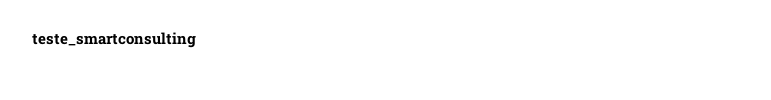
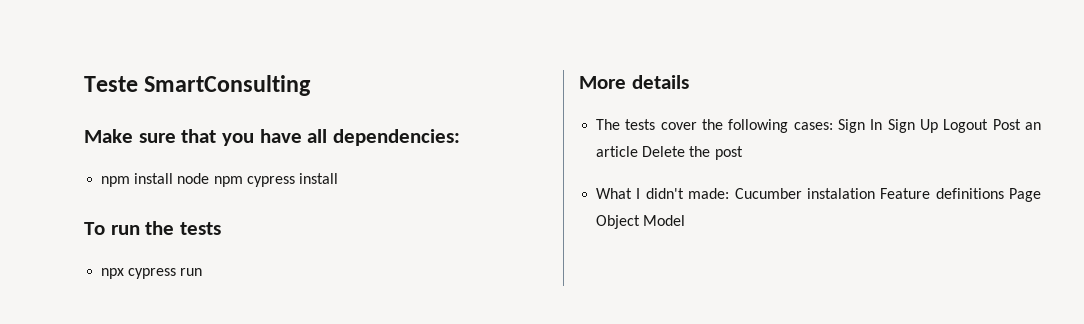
- teste_smartconsulting
+ Teste SmartConsulting
+ Make sure that you have all dependencies:
+ npm install node npm cypress install
+ To run the tests
+ npx cypress run
+ More details
+ The tests cover the following cases: Sign In Sign Up Logout Post an article Delete the post
+ What I didn't made: Cucumber instalation Feature definitions Page Object Model

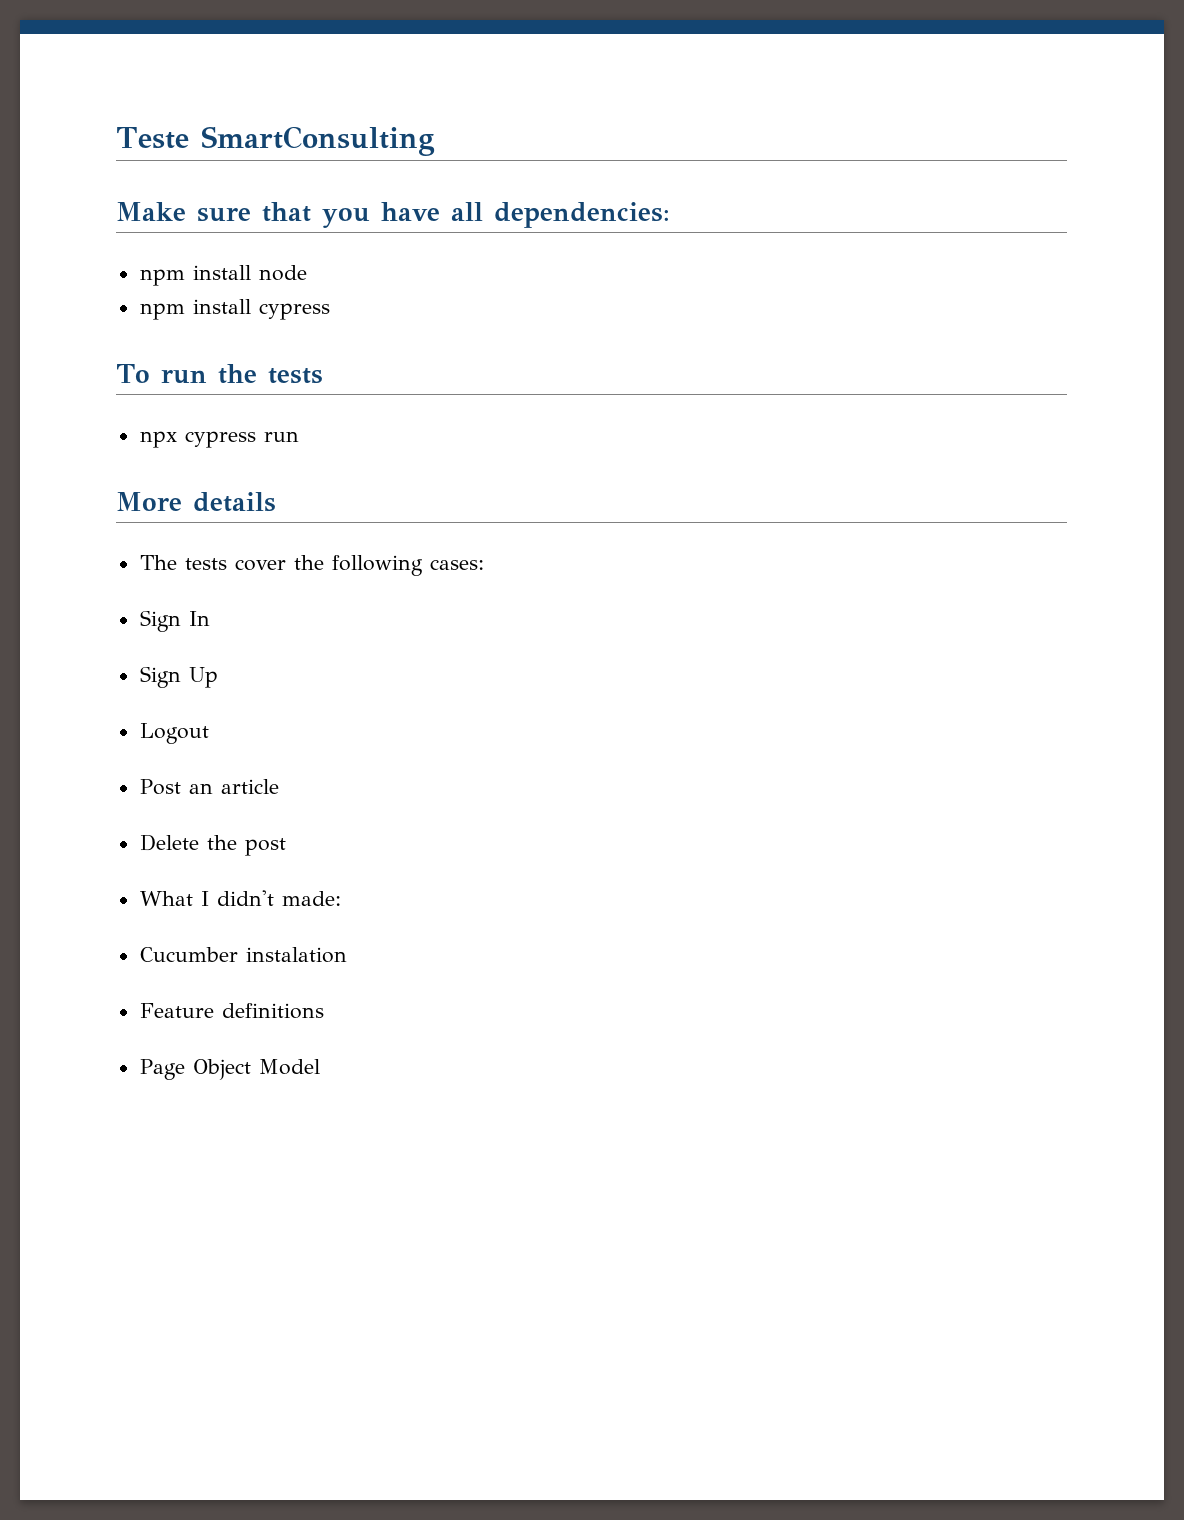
- npm install node npm cypress install
+ npm install node
+ npm install cypress
- The tests cover the following cases: Sign In Sign Up Logout Post an article Delete the post
+ The tests cover the following cases:
+ Sign In
+ Sign Up
+ Logout
+ Post an article
+ Delete the post
- What I didn't made: Cucumber instalation Feature definitions Page Object Model
+ What I didn't made:
+ Cucumber instalation
+ Feature definitions
+ Page Object Model

